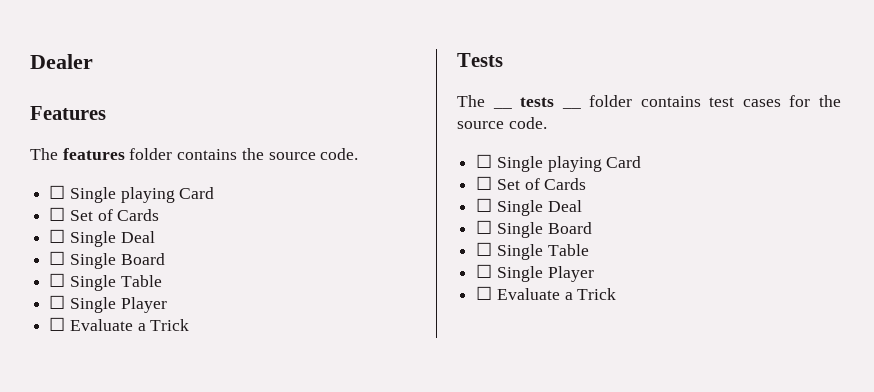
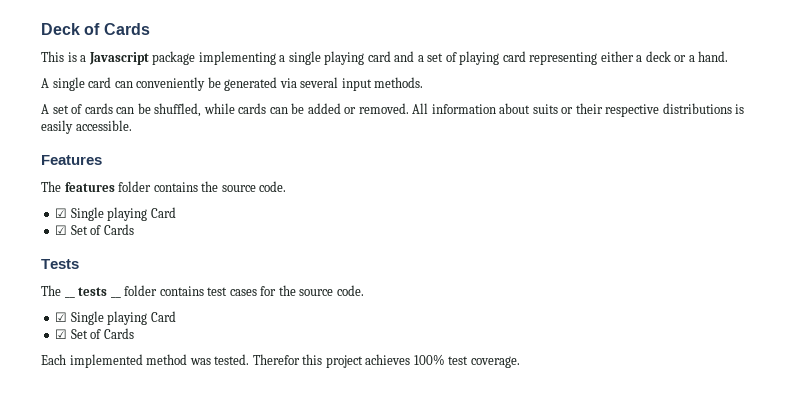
- Dealer
+ Deck of Cards
+ This is a Javascript package implementing a single playing card and a set of playing card representing either a deck or a hand.
+ A single card can conveniently be generated via several input methods.
+ A set of cards can be shuffled, while cards can be added or removed. All information about suits or their respective distributions is easily accessible.
  The features folder contains the source code.
- ☐ Single playing Card
- ☐ Set of Cards
- ☐ Single Deal
- ☐ Single Board
- ☐ Single Table
- ☐ Single Player
- ☐ Evaluate a Trick
+ ☑ Single playing Card
+ ☑ Set of Cards
  The __ tests __ folder contains test cases for the source code.
- ☐ Single playing Card
- ☐ Set of Cards
- ☐ Single Deal
- ☐ Single Board
- ☐ Single Table
- ☐ Single Player
- ☐ Evaluate a Trick
+ ☑ Single playing Card
+ ☑ Set of Cards
+ Each implemented method was tested. Therefor this project achieves 100% test coverage.

